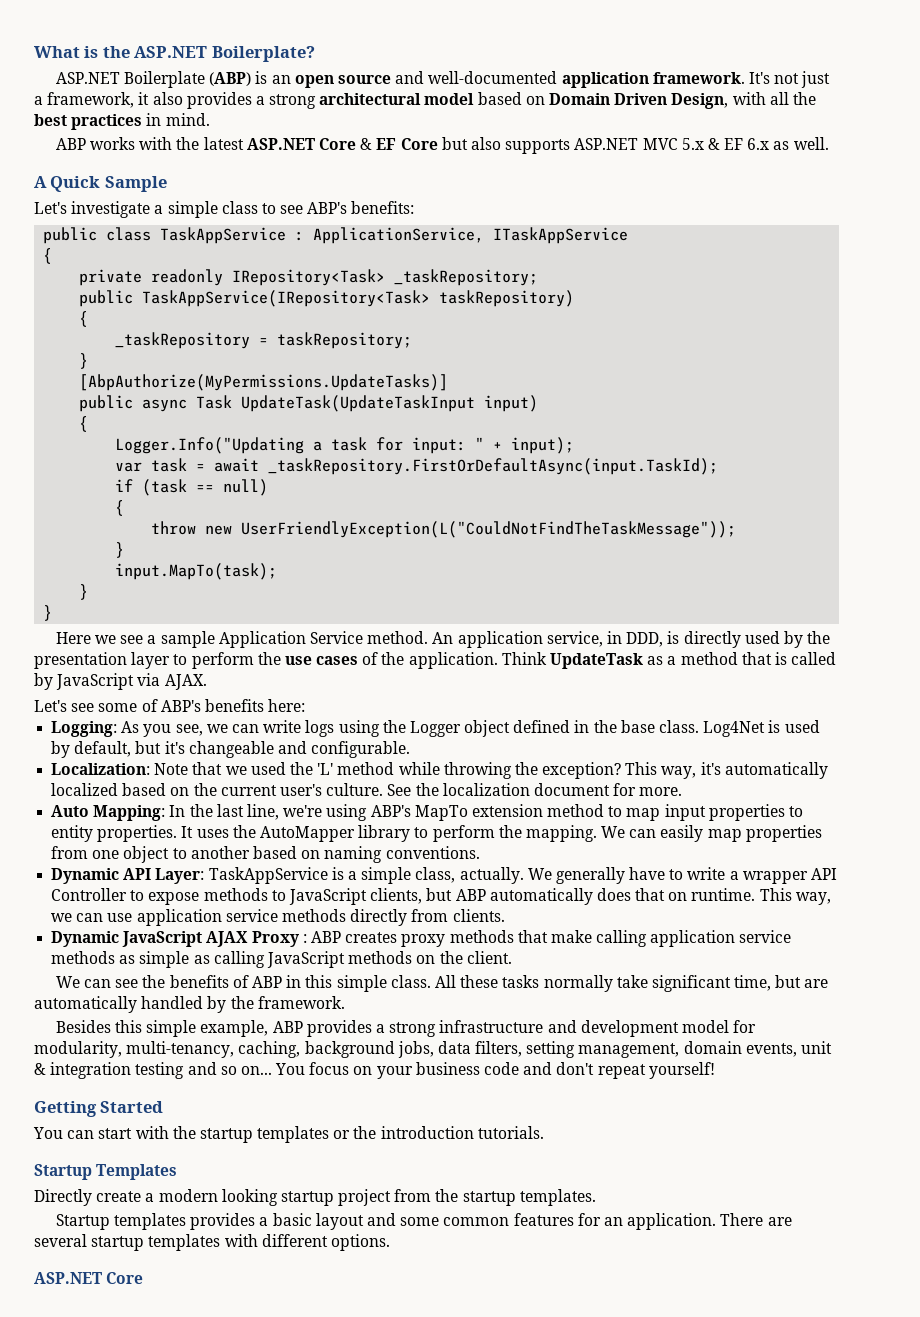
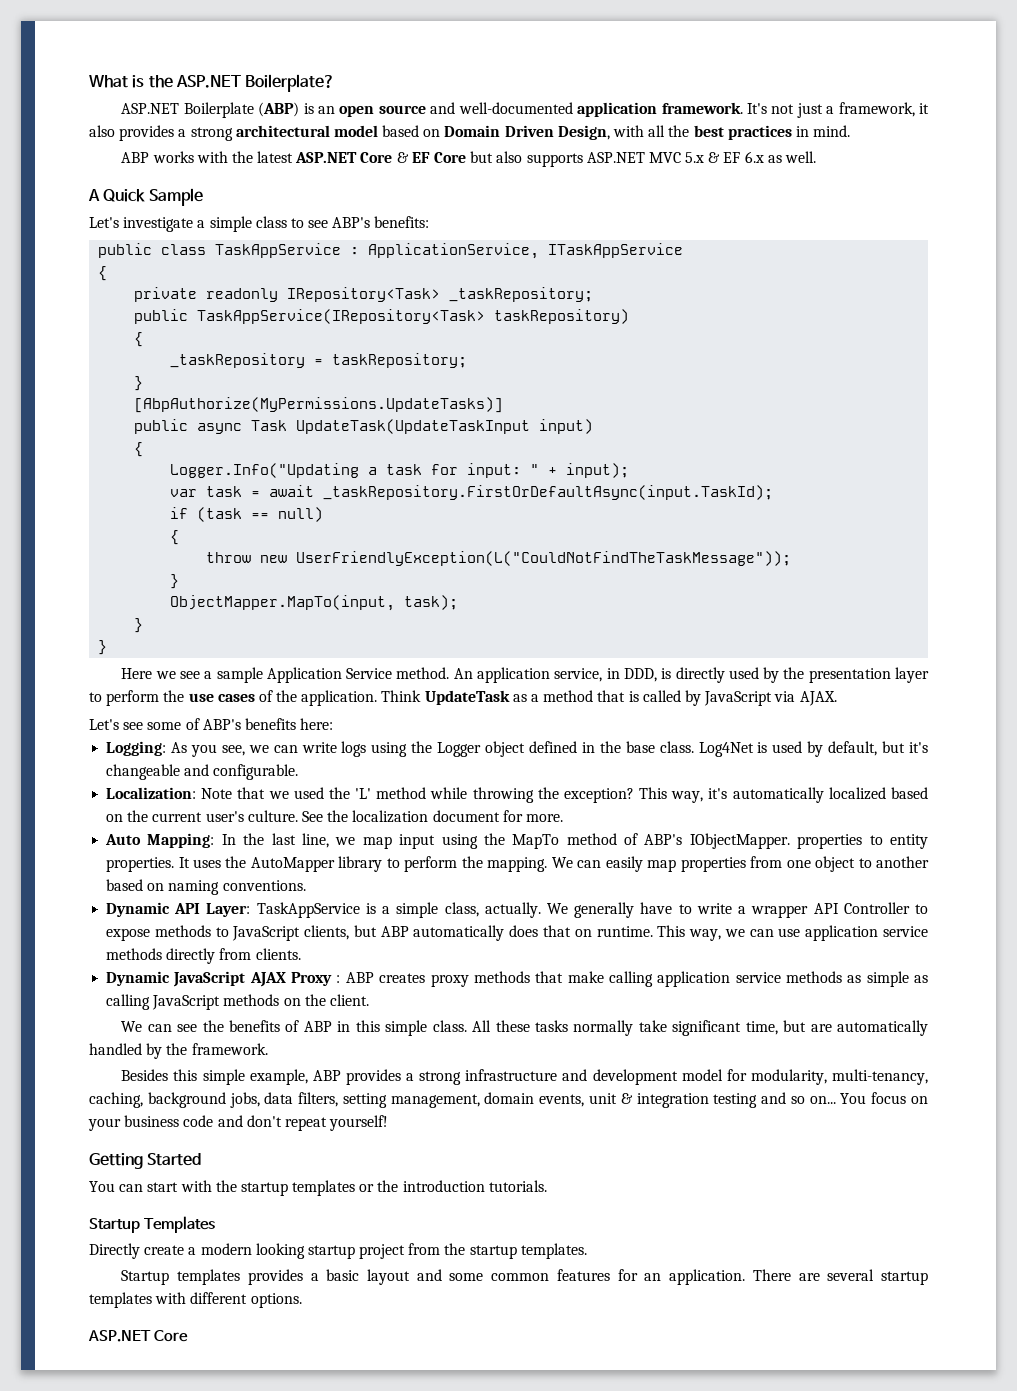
- input.MapTo(task);
+ ObjectMapper.MapTo(input, task);
- Auto Mapping: In the last line, we're using ABP's MapTo extension method to map input properties to entity properties.
+ Auto Mapping: In the last line, we map input using the MapTo method of ABP's IObjectMapper. properties to entity properties.

